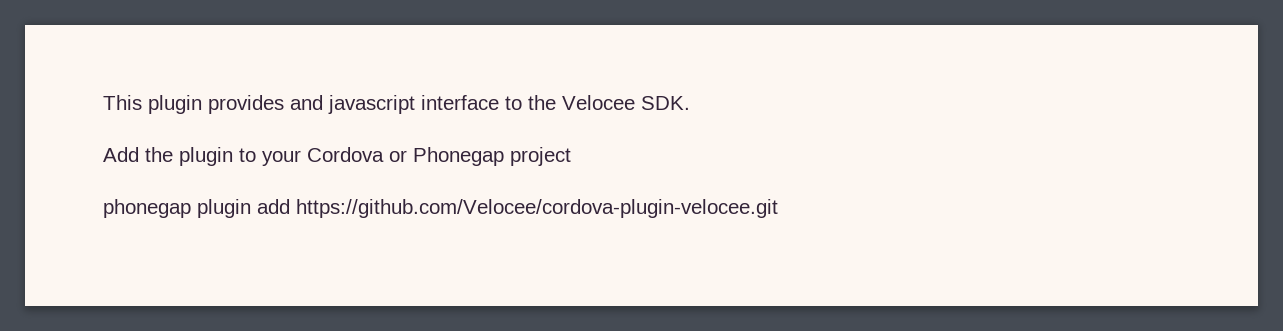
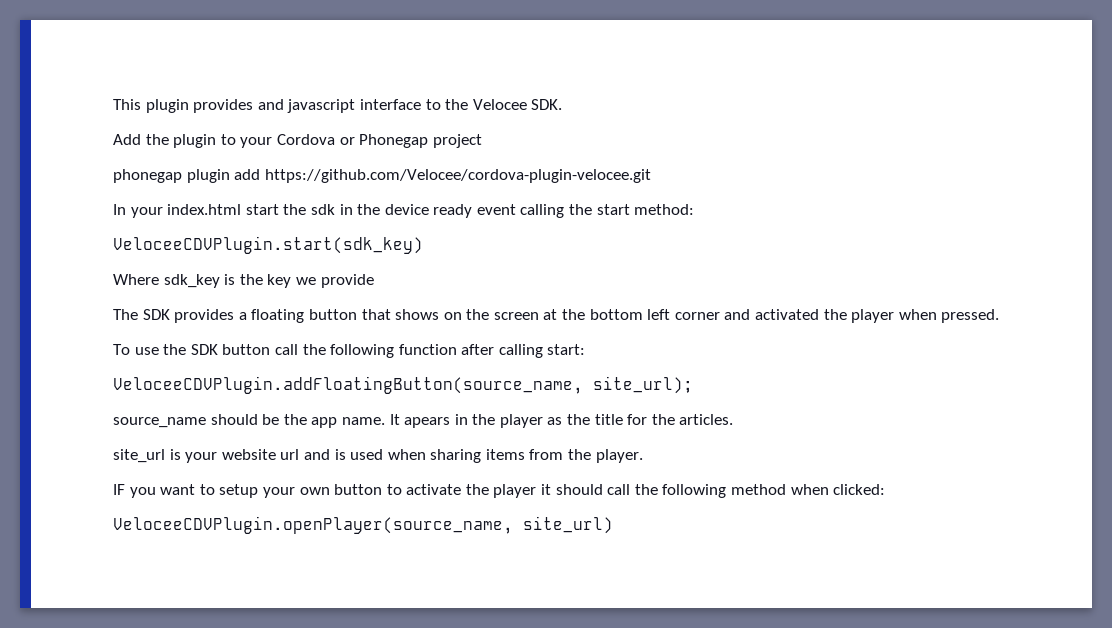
+ In your index.html start the sdk in the device ready event calling the start method:
+ VeloceeCDVPlugin.start(sdk_key)
+ Where sdk_key is the key we provide
+ The SDK provides a floating button that shows on the screen at the bottom left corner and activated the player when pressed.
+ To use the SDK button call the following function after calling start:
+ VeloceeCDVPlugin.addFloatingButton(source_name, site_url);
+ source_name should be the app name. It apears in the player as the title for the articles.
+ site_url is your website url and is used when sharing items from the player.
+ IF you want to setup your own button to activate the player it should call the following method when clicked:
+ VeloceeCDVPlugin.openPlayer(source_name, site_url)

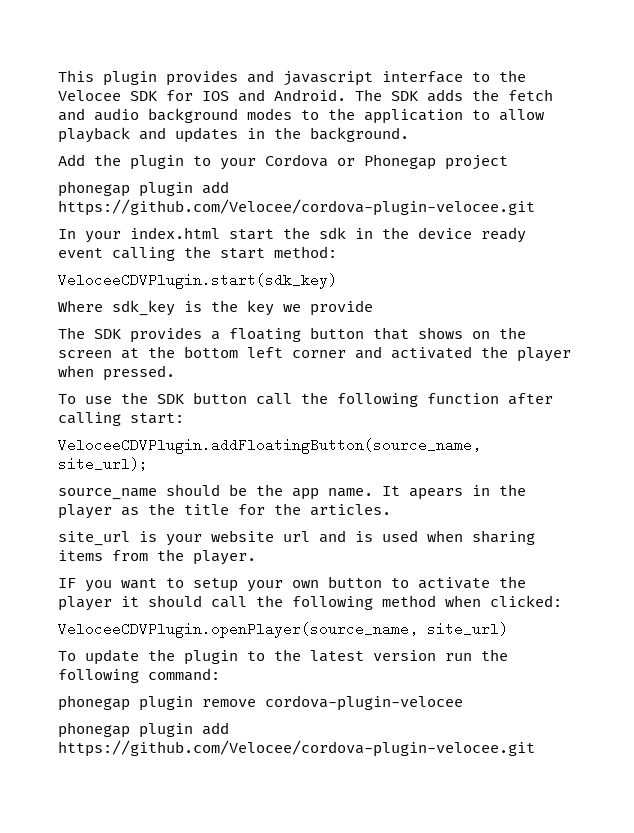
- This plugin provides and javascript interface to the Velocee SDK.
+ This plugin provides and javascript interface to the Velocee SDK for IOS and Android. The SDK adds the fetch and audio background modes to the application to allow playback and updates in the background.
+ To update the plugin to the latest version run the following command:
+ phonegap plugin remove cordova-plugin-velocee
+ phonegap plugin add https://github.com/Velocee/cordova-plugin-velocee.git

